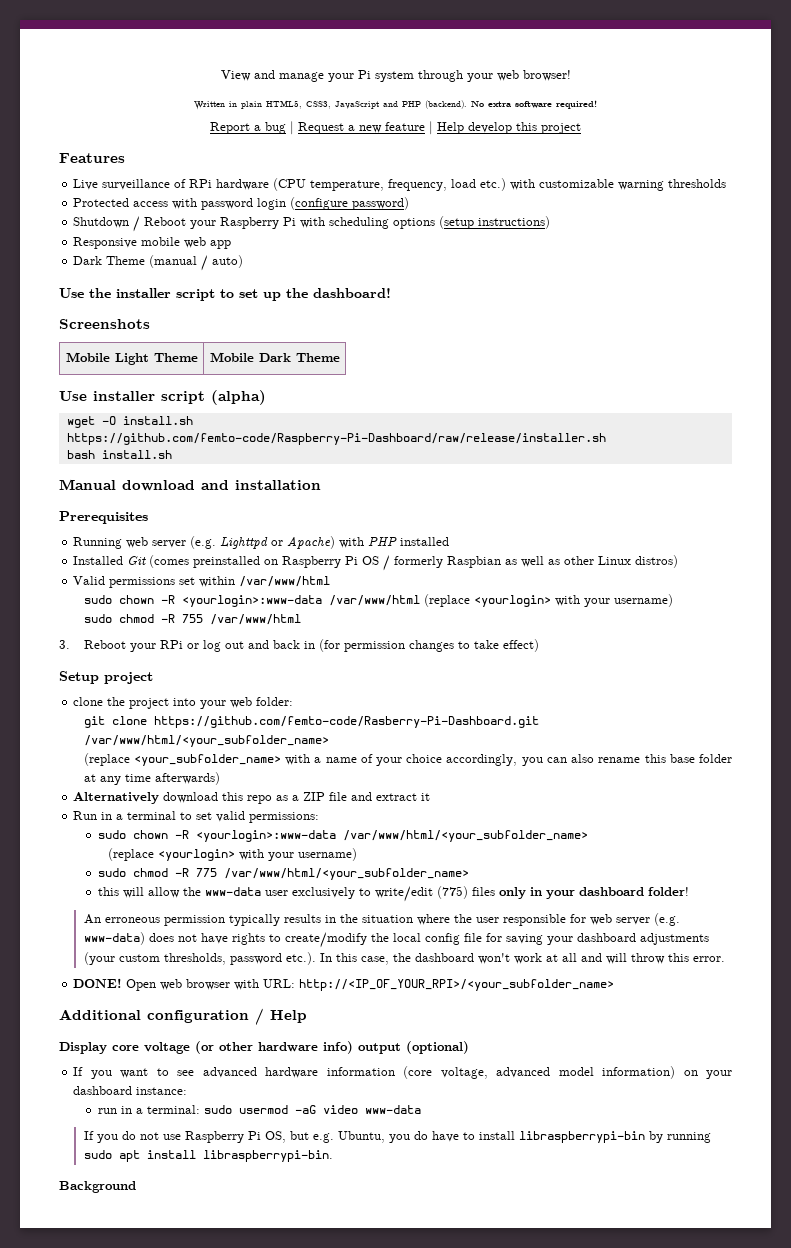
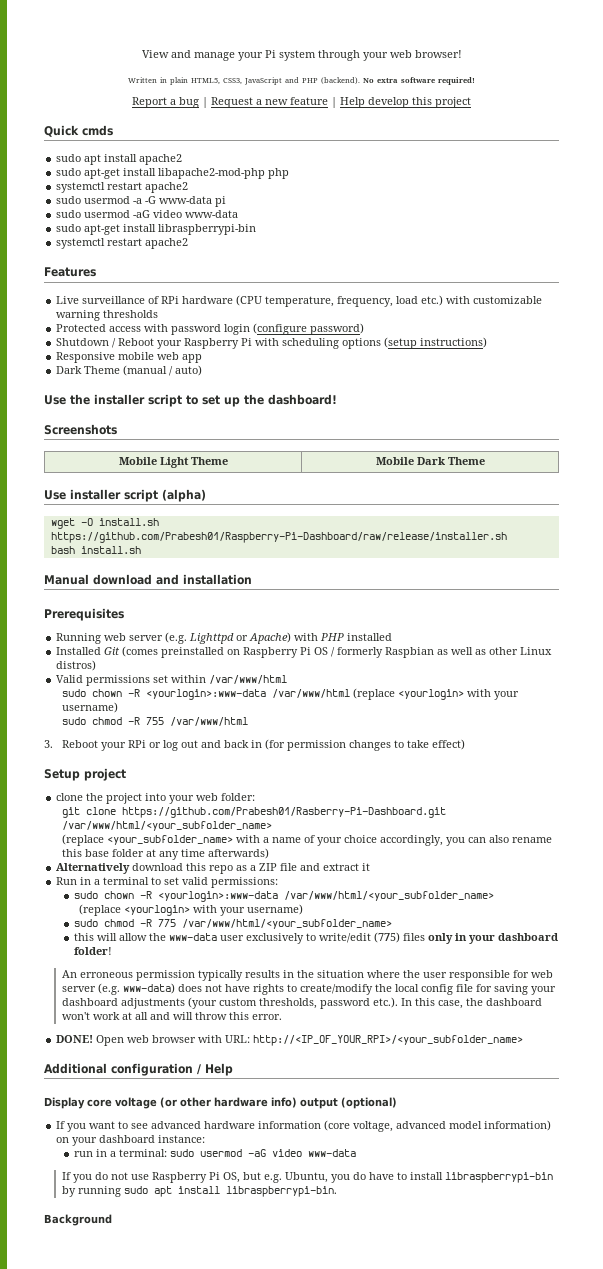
+ Quick cmds
+ sudo apt install apache2
+ sudo apt-get install libapache2-mod-php php
+ systemctl restart apache2
+ sudo usermod -a -G www-data pi
+ sudo usermod -aG video www-data
+ sudo apt-get install libraspberrypi-bin
+ systemctl restart apache2
- wget -O install.sh https://github.com/femto-code/Raspberry-Pi-Dashboard/raw/release/installer.sh
+ wget -O install.sh https://github.com/Prabesh01/Raspberry-Pi-Dashboard/raw/release/installer.sh
- git clone https://github.com/femto-code/Rasberry-Pi-Dashboard.git /var/www/html/<your_subfolder_name>
+ git clone https://github.com/Prabesh01/Rasberry-Pi-Dashboard.git /var/www/html/<your_subfolder_name>

